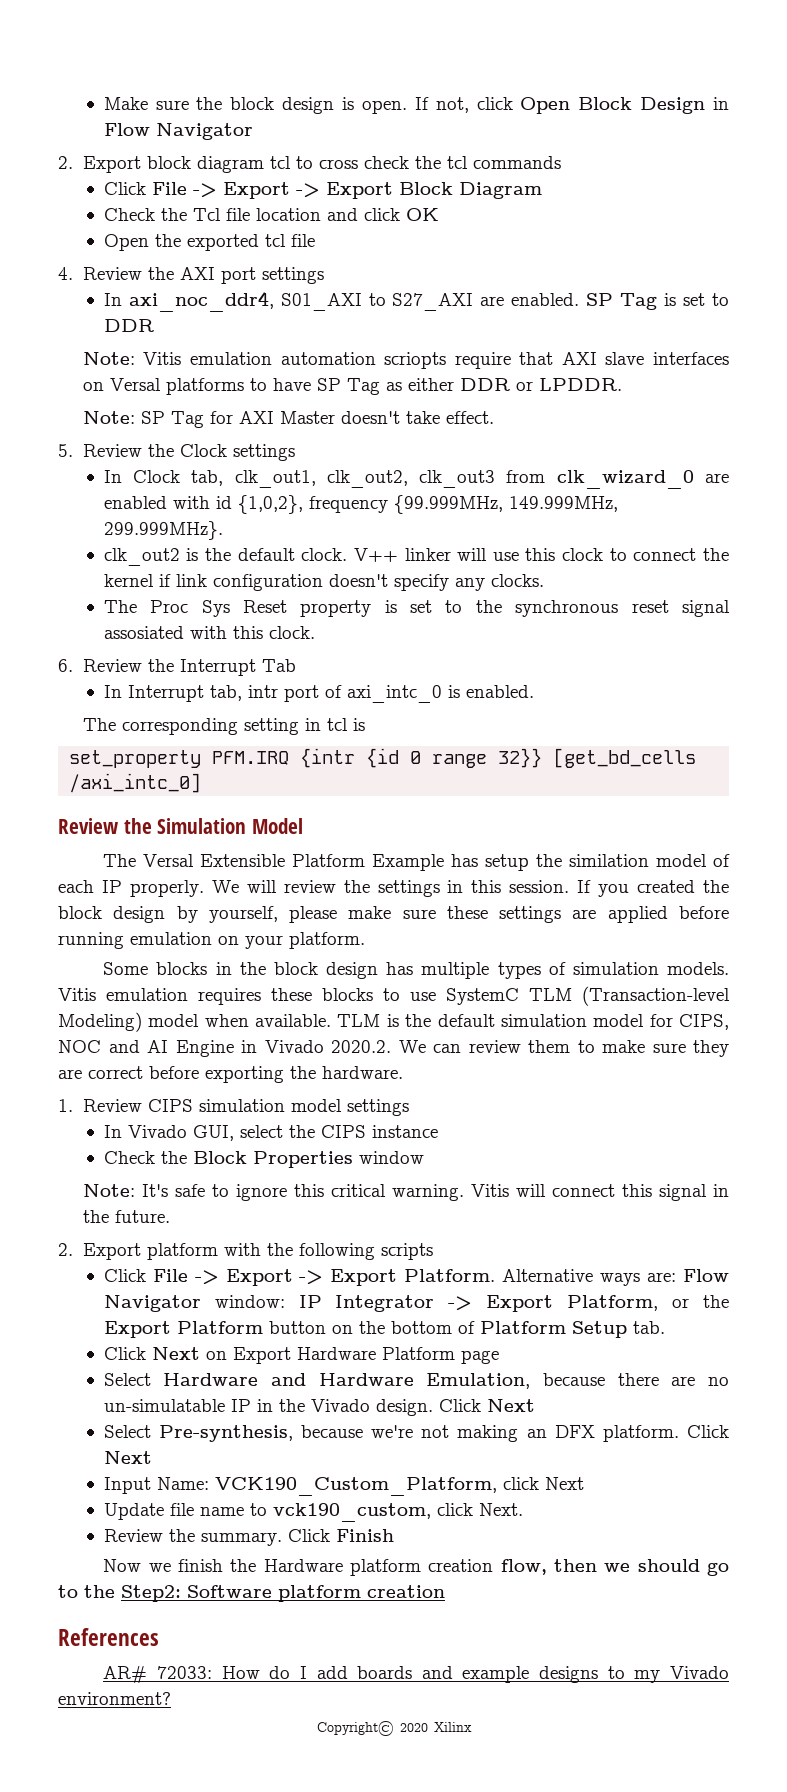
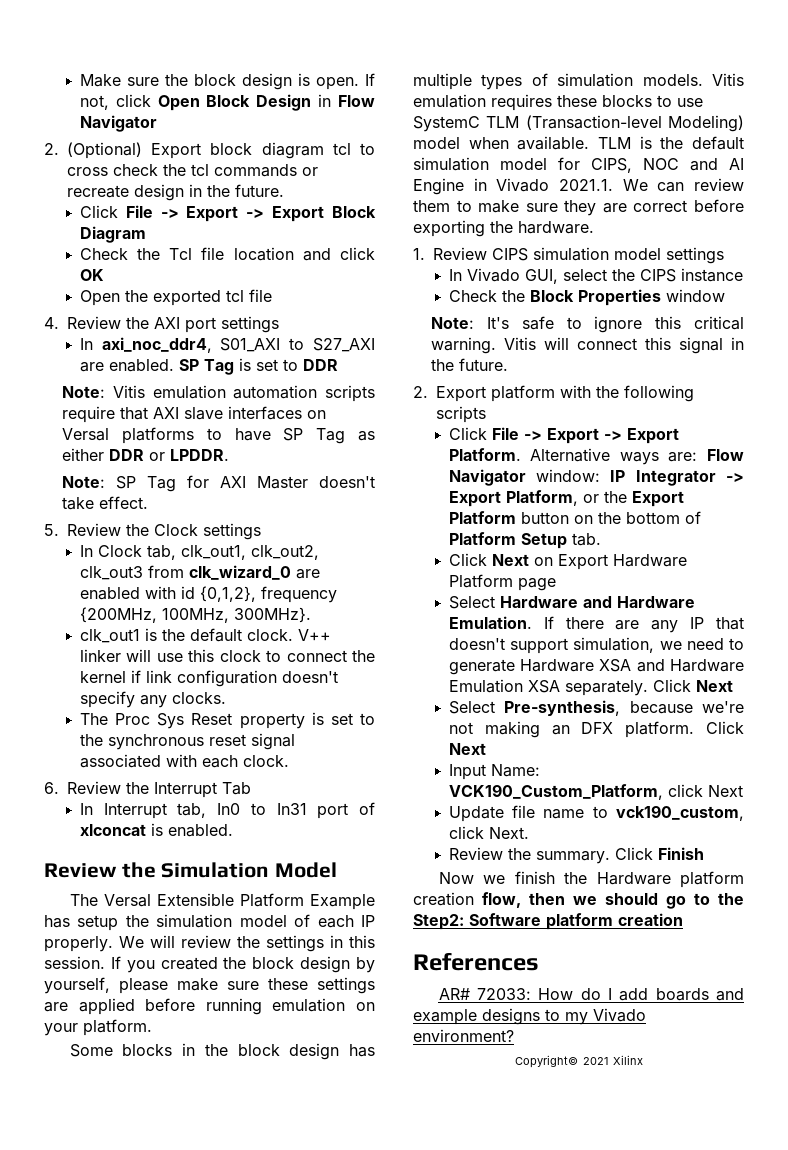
- 2. Export block diagram tcl to cross check the tcl commands
+ 2. (Optional) Export block diagram tcl to cross check the tcl commands or recreate design in the future.
- Note: Vitis emulation automation scriopts require that AXI slave interfaces on Versal platforms to have SP Tag as either DDR or LPDDR.
+ Note: Vitis emulation automation scripts require that AXI slave interfaces on Versal platforms to have SP Tag as either DDR or LPDDR.
- In Clock tab, clk_out1, clk_out2, clk_out3 from clk_wizard_0 are enabled with id {1,0,2}, frequency {99.999MHz, 149.999MHz, 299.999MHz}.
- clk_out2 is the default clock.
+ In Clock tab, clk_out1, clk_out2, clk_out3 from clk_wizard_0 are enabled with id {0,1,2}, frequency {200MHz, 100MHz, 300MHz}.
+ clk_out1 is the default clock.
- The Proc Sys Reset property is set to the synchronous reset signal assosiated with this clock.
+ The Proc Sys Reset property is set to the synchronous reset signal associated with each clock.
- In Interrupt tab, intr port of axi_intc_0 is enabled.
+ In Interrupt tab, In0 to In31 port of xlconcat is enabled.
- The corresponding setting in tcl is
- set_property PFM.IRQ {intr {id 0 range 32}} [get_bd_cells /axi_intc_0]
- The Versal Extensible Platform Example has setup the similation model of each IP properly.
+ The Versal Extensible Platform Example has setup the simulation model of each IP properly.
- TLM is the default simulation model for CIPS, NOC and AI Engine in Vivado 2020.2. We can review them to make sure they are correct before exporting the hardware.
+ TLM is the default simulation model for CIPS, NOC and AI Engine in Vivado 2021.1. We can review them to make sure they are correct before exporting the hardware.
- Select Hardware and Hardware Emulation, because there are no un-simulatable IP in the Vivado design.
+ Select Hardware and Hardware Emulation. If there are any IP that doesn't support simulation, we need to generate Hardware XSA and Hardware Emulation XSA separately.
- Copyright© 2020 Xilinx
+ Copyright© 2021 Xilinx

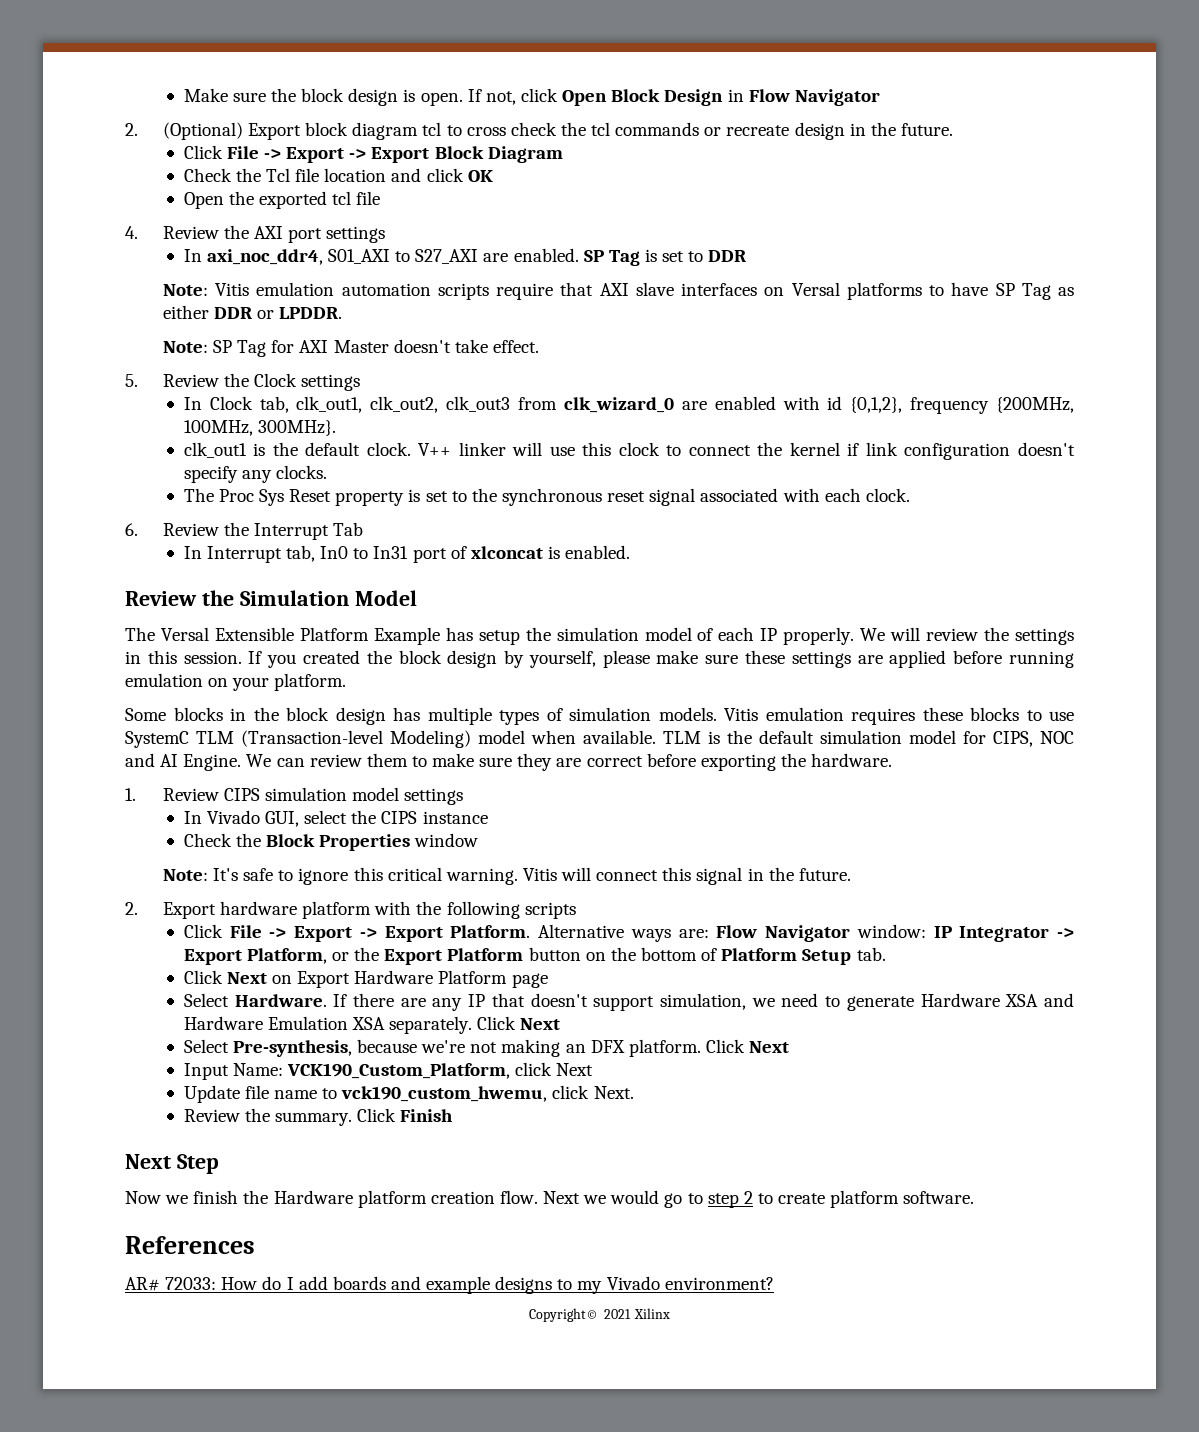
- TLM is the default simulation model for CIPS, NOC and AI Engine in Vivado 2021.1. We can review them to make sure they are correct before exporting the hardware.
+ TLM is the default simulation model for CIPS, NOC and AI Engine. We can review them to make sure they are correct before exporting the hardware.
- 2. Export platform with the following scripts
+ 2. Export hardware platform with the following scripts
- Select Hardware and Hardware Emulation.
+ Select Hardware.
- Update file name to vck190_custom, click Next.
+ Update file name to vck190_custom_hwemu, click Next.
+ Next Step
- Now we finish the Hardware platform creation flow, then we should go to the Step2: Software platform creation
+ Now we finish the Hardware platform creation flow. Next we would go to step 2 to create platform software.

